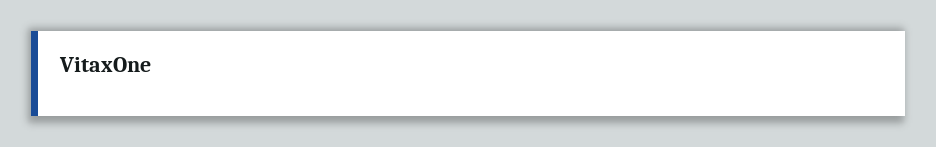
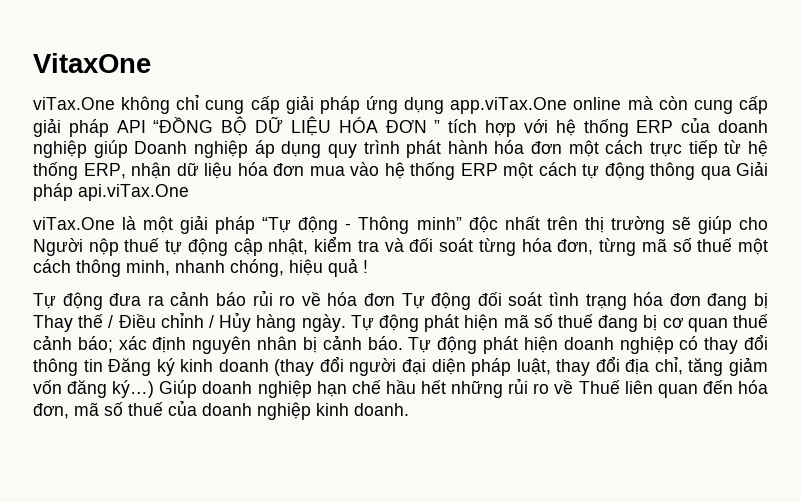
+ viTax.One không chỉ cung cấp giải pháp ứng dụng app.viTax.One online mà còn cung cấp giải pháp API “ĐỒNG BỘ DỮ LIỆU HÓA ĐƠN ” tích hợp với hệ thống ERP của doanh nghiệp giúp Doanh nghiệp áp dụng quy trình phát hành hóa đơn một cách trực tiếp từ hệ thống ERP, nhận dữ liệu hóa đơn mua vào hệ thống ERP một cách tự động thông qua Giải pháp api.viTax.One
+ viTax.One là một giải pháp “Tự động - Thông minh” độc nhất trên thị trường sẽ giúp cho Người nộp thuế tự động cập nhật, kiểm tra và đối soát từng hóa đơn, từng mã số thuế một cách thông minh, nhanh chóng, hiệu quả !
+ Tự động đưa ra cảnh báo rủi ro về hóa đơn Tự động đối soát tình trạng hóa đơn đang bị Thay thế / Điều chỉnh / Hủy hàng ngày. Tự động phát hiện mã số thuế đang bị cơ quan thuế cảnh báo; xác định nguyên nhân bị cảnh báo. Tự động phát hiện doanh nghiệp có thay đổi thông tin Đăng ký kinh doanh (thay đổi người đại diện pháp luật, thay đổi địa chỉ, tăng giảm vốn đăng ký…) Giúp doanh nghiệp hạn chế hầu hết những rủi ro về Thuế liên quan đến hóa đơn, mã số thuế của doanh nghiệp kinh doanh.

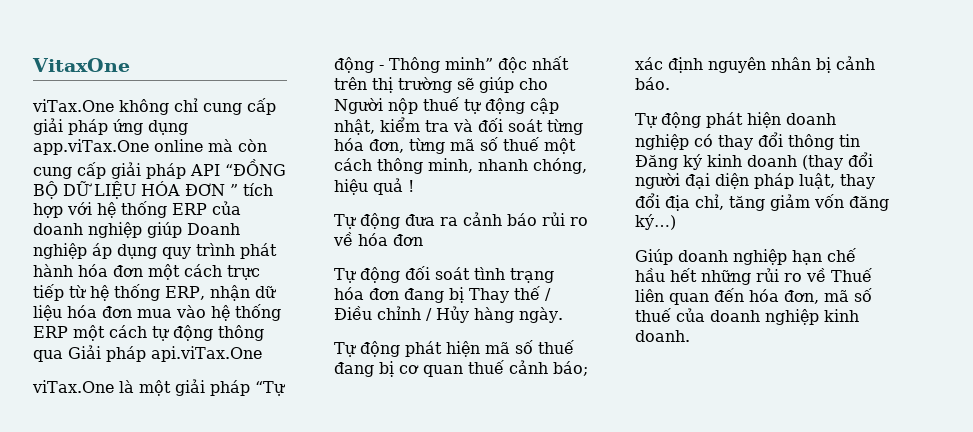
- Tự động đưa ra cảnh báo rủi ro về hóa đơn Tự động đối soát tình trạng hóa đơn đang bị Thay thế / Điều chỉnh / Hủy hàng ngày. Tự động phát hiện mã số thuế đang bị cơ quan thuế cảnh báo;
+ Tự động đưa ra cảnh báo rủi ro về hóa đơn
+ Tự động đối soát tình trạng hóa đơn đang bị Thay thế / Điều chỉnh / Hủy hàng ngày.
+ Tự động phát hiện mã số thuế đang bị cơ quan thuế cảnh báo;
- xác định nguyên nhân bị cảnh báo. Tự động phát hiện doanh nghiệp có thay đổi thông tin Đăng ký kinh doanh (thay đổi người đại diện pháp luật, thay đổi địa chỉ, tăng giảm vốn đăng ký…) Giúp doanh nghiệp hạn chế hầu hết những rủi ro về Thuế liên quan đến hóa đơn, mã số thuế của doanh nghiệp kinh doanh.
+ xác định nguyên nhân bị cảnh báo.
+ Tự động phát hiện doanh nghiệp có thay đổi thông tin Đăng ký kinh doanh (thay đổi người đại diện pháp luật, thay đổi địa chỉ, tăng giảm vốn đăng ký…)
+ Giúp doanh nghiệp hạn chế hầu hết những rủi ro về Thuế liên quan đến hóa đơn, mã số thuế của doanh nghiệp kinh doanh.

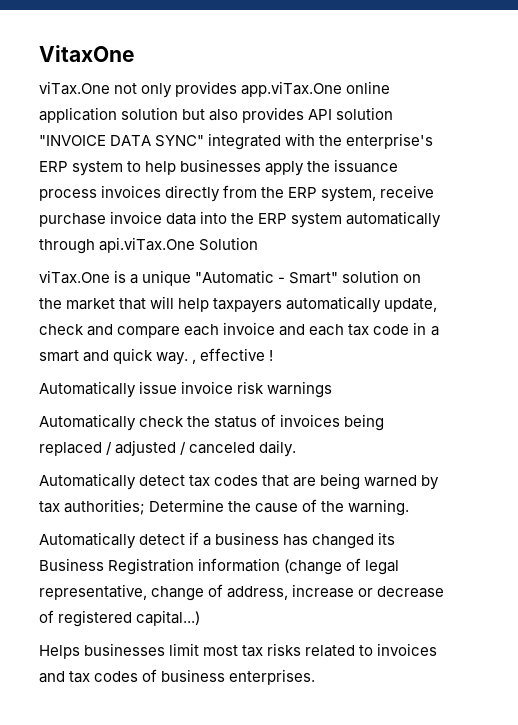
- viTax.One không chỉ cung cấp giải pháp ứng dụng app.viTax.One online mà còn cung cấp giải pháp API “ĐỒNG BỘ DỮ LIỆU HÓA ĐƠN ” tích hợp với hệ thống ERP của doanh nghiệp giúp Doanh nghiệp áp dụng quy trình phát hành hóa đơn một cách trực tiếp từ hệ thống ERP, nhận dữ liệu hóa đơn mua vào hệ thống ERP một cách tự động thông qua Giải pháp api.viTax.One
- viTax.One là một giải pháp “Tự động - Thông minh” độc nhất trên thị trường sẽ giúp cho Người nộp thuế tự động cập nhật, kiểm tra và đối soát từng hóa đơn, từng mã số thuế một cách thông minh, nhanh chóng, hiệu quả !
- Tự động đưa ra cảnh báo rủi ro về hóa đơn
- Tự động đối soát tình trạng hóa đơn đang bị Thay thế / Điều chỉnh / Hủy hàng ngày.
- Tự động phát hiện mã số thuế đang bị cơ quan thuế cảnh báo; xác định nguyên nhân bị cảnh báo.
- Tự động phát hiện doanh nghiệp có thay đổi thông tin Đăng ký kinh doanh (thay đổi người đại diện pháp luật, thay đổi địa chỉ, tăng giảm vốn đăng ký…)
- Giúp doanh nghiệp hạn chế hầu hết những rủi ro về Thuế liên quan đến hóa đơn, mã số thuế của doanh nghiệp kinh doanh.
+ viTax.One not only provides app.viTax.One online application solution but also provides API solution "INVOICE DATA SYNC" integrated with the enterprise's ERP system to help businesses apply the issuance process invoices directly from the ERP system, receive purchase invoice data into the ERP system automatically through api.viTax.One Solution
+ viTax.One is a unique "Automatic - Smart" solution on the market that will help taxpayers automatically update, check and compare each invoice and each tax code in a smart and quick way. , effective !
+ Automatically issue invoice risk warnings
+ Automatically check the status of invoices being replaced / adjusted / canceled daily.
+ Automatically detect tax codes that are being warned by tax authorities; Determine the cause of the warning.
+ Automatically detect if a business has changed its Business Registration information (change of legal representative, change of address, increase or decrease of registered capital...)
+ Helps businesses limit most tax risks related to invoices and tax codes of business enterprises.

